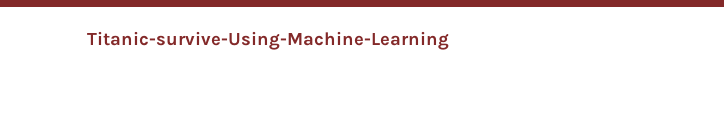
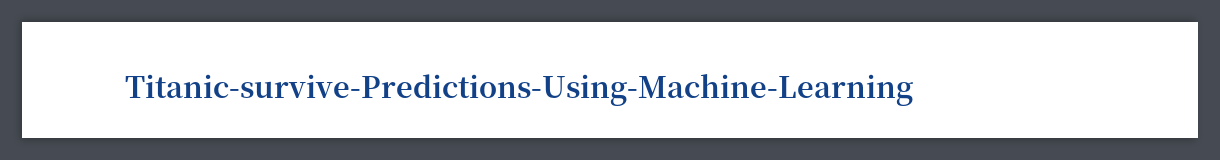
- Titanic-survive-Using-Machine-Learning
+ Titanic-survive-Predictions-Using-Machine-Learning

